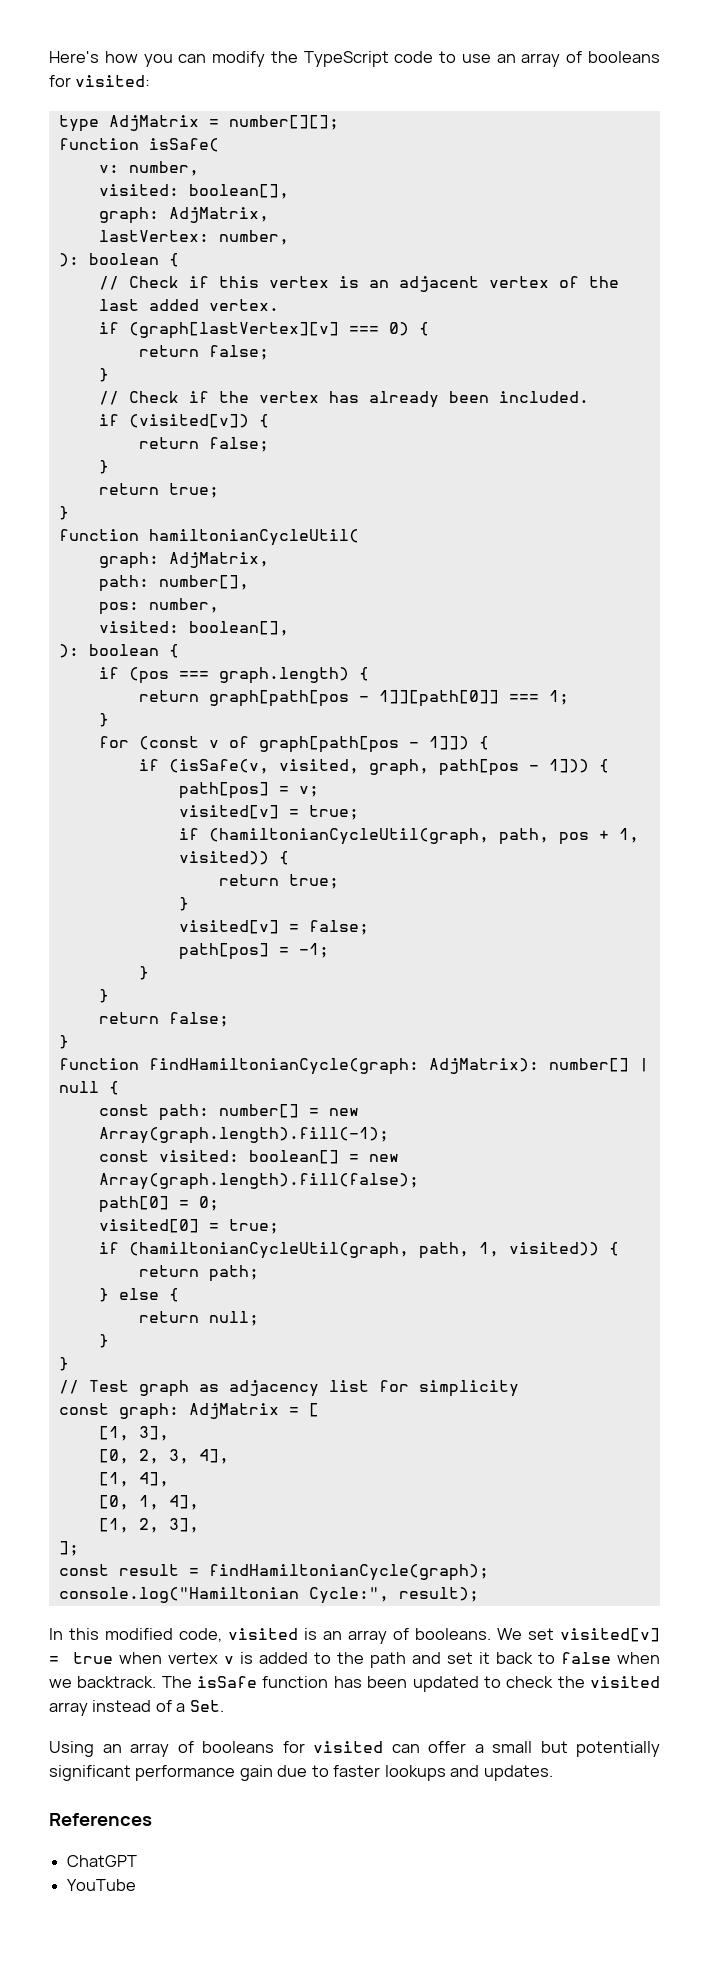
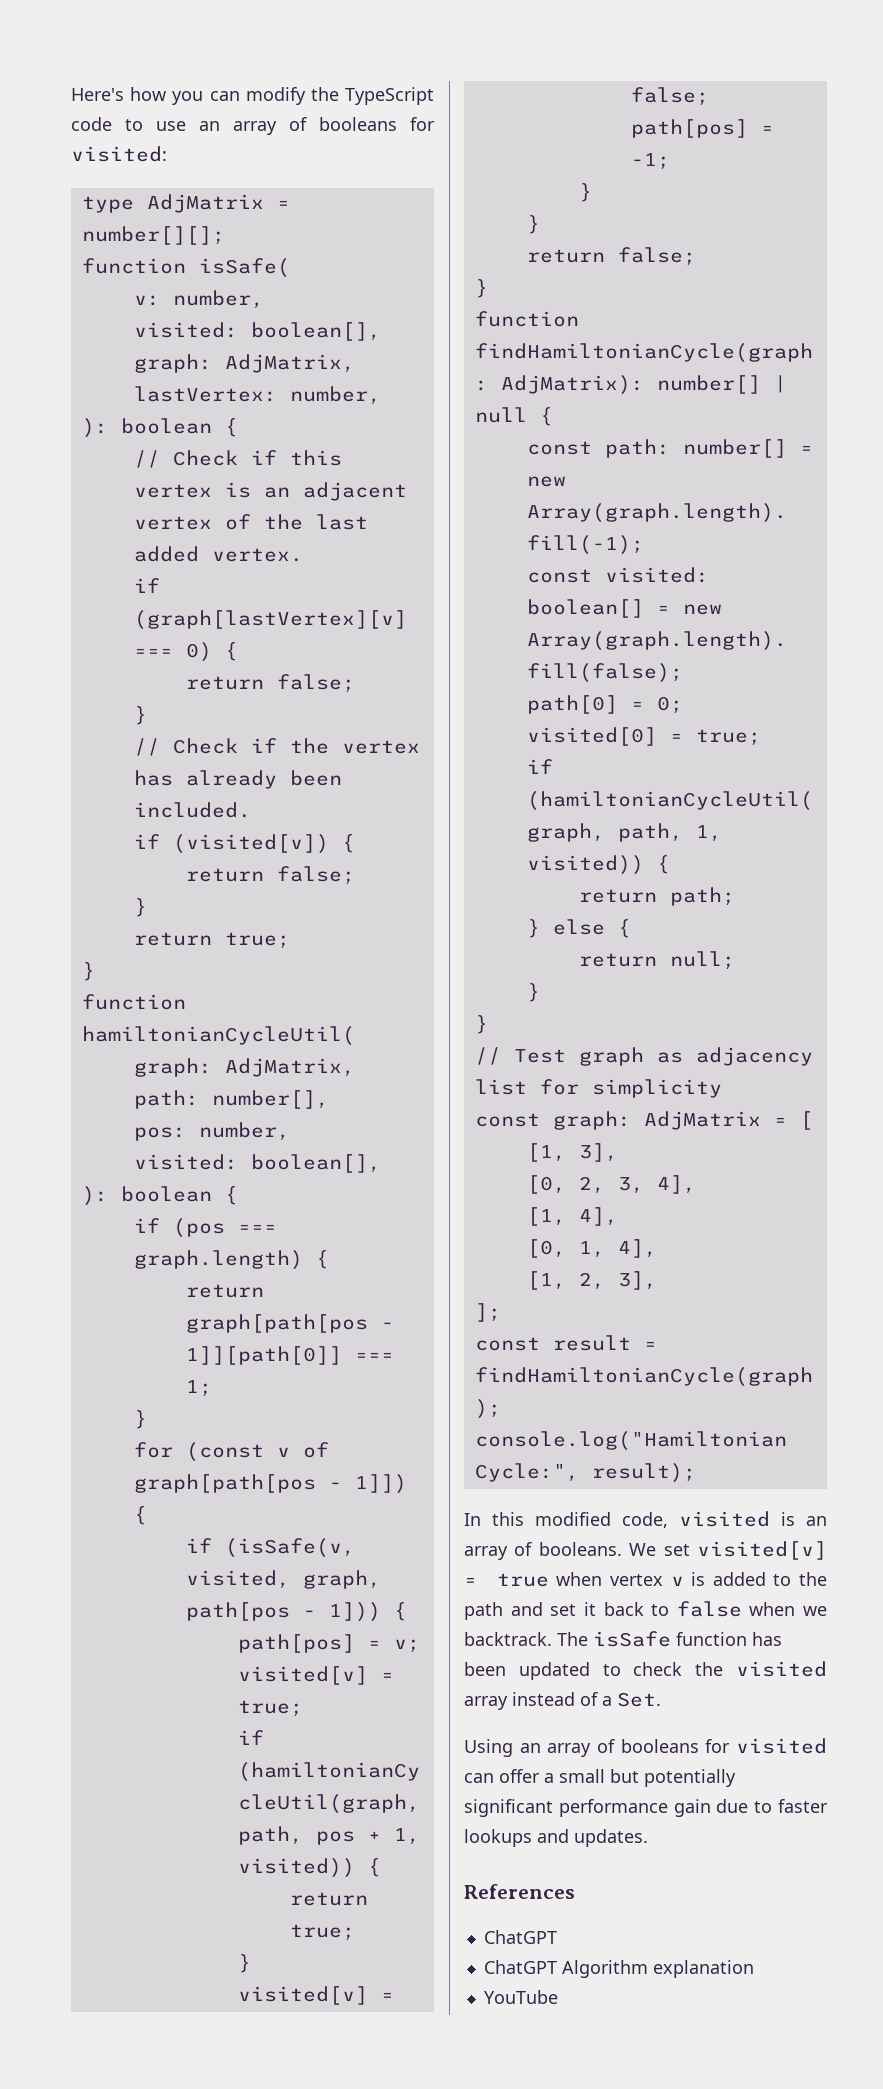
+ ChatGPT Algorithm explanation

